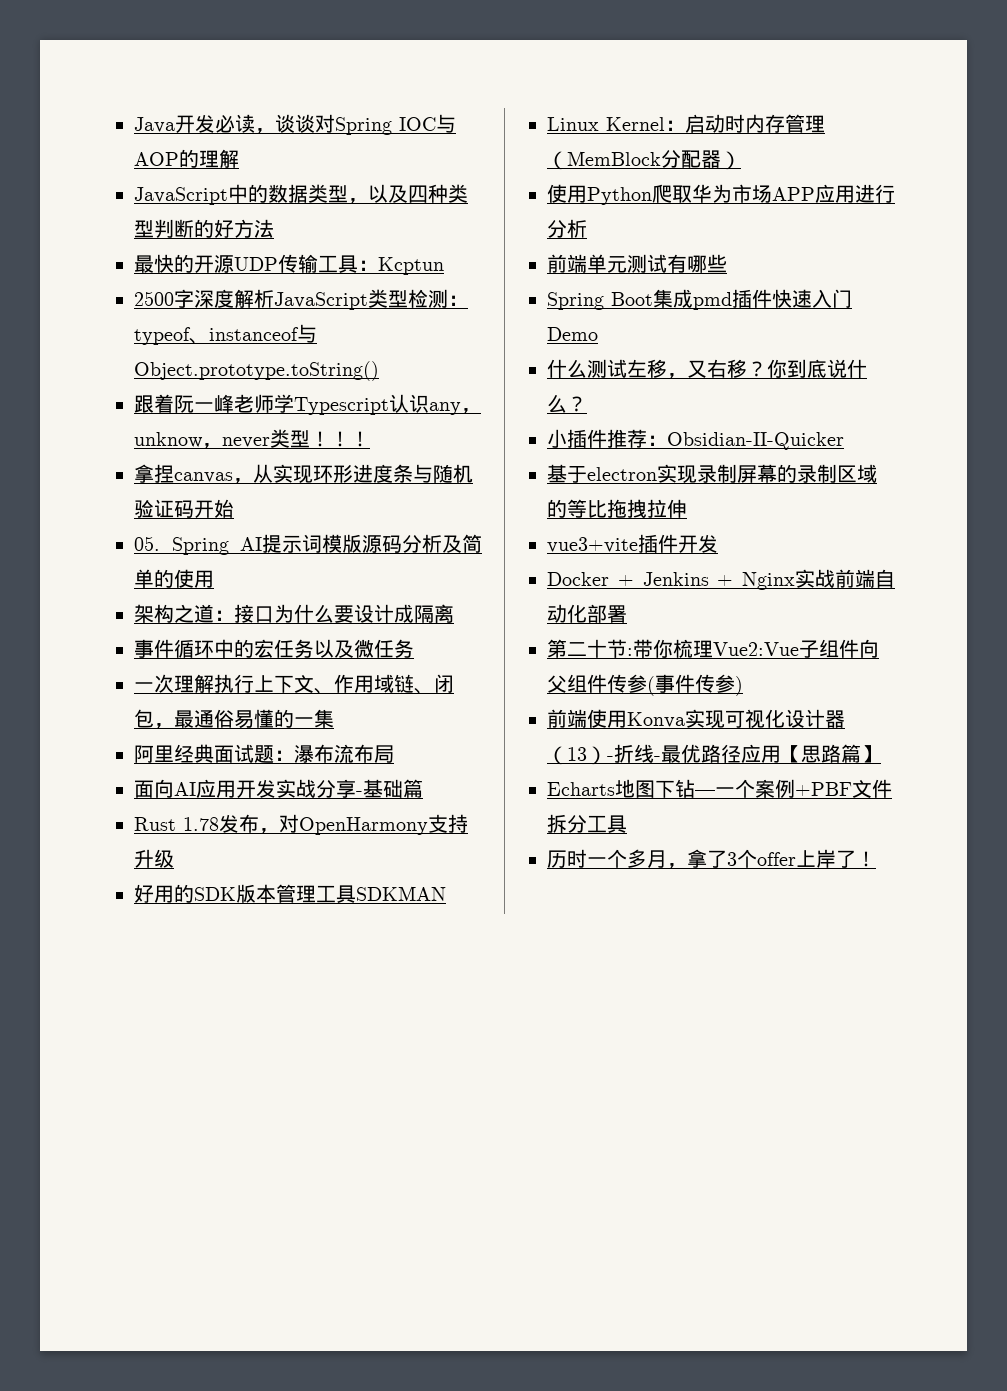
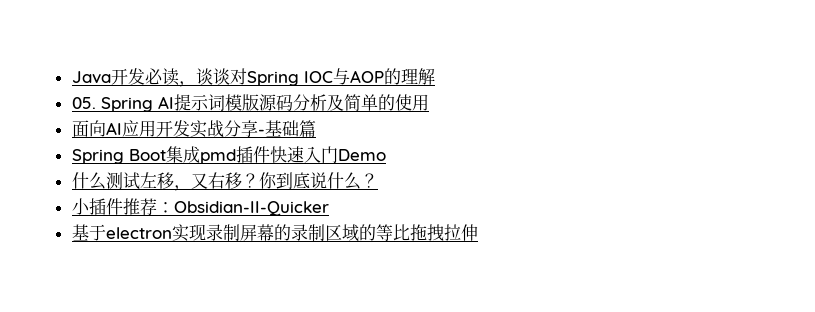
- JavaScript中的数据类型，以及四种类型判断的好方法
- 最快的开源UDP传输工具：Kcptun
- 2500字深度解析JavaScript类型检测：typeof、instanceof与Object.prototype.toString()
- 跟着阮一峰老师学Typescript认识any，unknow，never类型！！！
- 拿捏canvas，从实现环形进度条与随机验证码开始
- 架构之道：接口为什么要设计成隔离
- 事件循环中的宏任务以及微任务
- 一次理解执行上下文、作用域链、闭包，最通俗易懂的一集
- 阿里经典面试题：瀑布流布局
- Rust 1.78发布，对OpenHarmony支持升级
- 好用的SDK版本管理工具SDKMAN
- Linux Kernel：启动时内存管理（MemBlock分配器）
- 使用Python爬取华为市场APP应用进行分析
- 前端单元测试有哪些
- vue3+vite插件开发
- Docker + Jenkins + Nginx实战前端自动化部署
- 第二十节:带你梳理Vue2:Vue子组件向父组件传参(事件传参)
- 前端使用Konva实现可视化设计器（13）-折线-最优路径应用【思路篇】
- Echarts地图下钻—一个案例+PBF文件拆分工具
- 历时一个多月，拿了3个offer上岸了！

